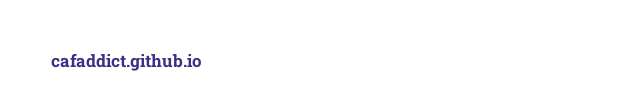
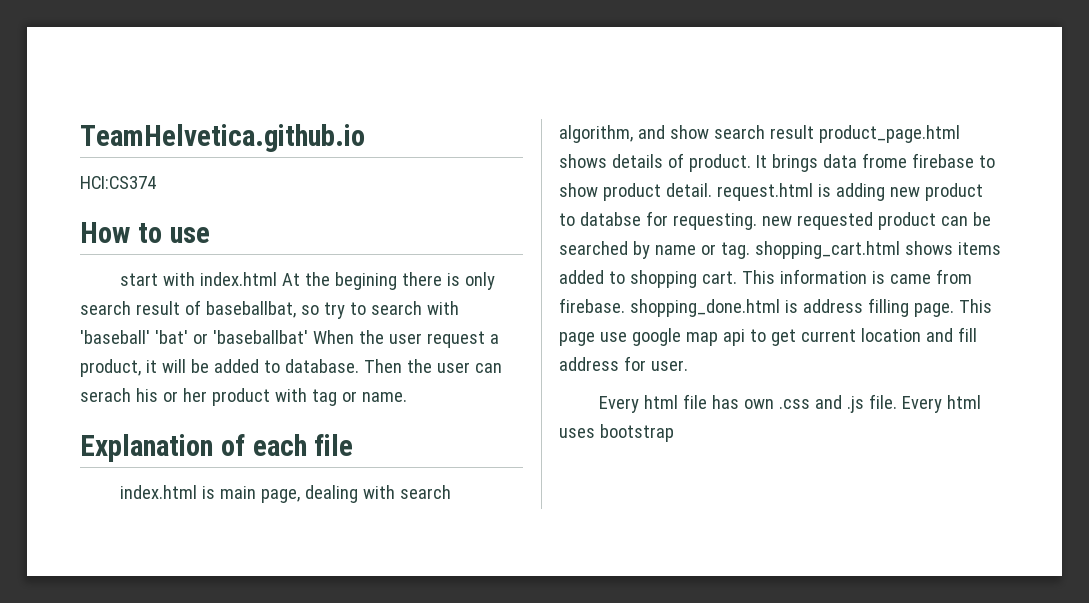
- cafaddict.github.io
+ TeamHelvetica.github.io
+ HCI:CS374
+ How to use
+ start with index.html At the begining there is only search result of baseballbat, so try to search with 'baseball' 'bat' or 'baseballbat' When the user request a product, it will be added to database. Then the user can serach his or her product with tag or name.
+ Explanation of each file
+ index.html is main page, dealing with search algorithm, and show search result product_page.html shows details of product. It brings data frome firebase to show product detail. request.html is adding new product to databse for requesting. new requested product can be searched by name or tag. shopping_cart.html shows items added to shopping cart. This information is came from firebase. shopping_done.html is address filling page. This page use google map api to get current location and fill address for user.
+ Every html file has own .css and .js file. Every html uses bootstrap

